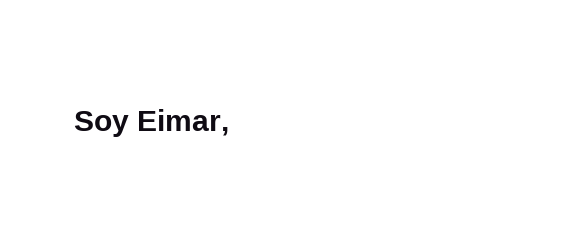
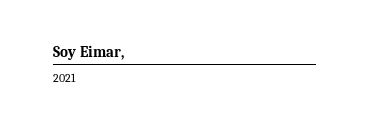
+ 2021

